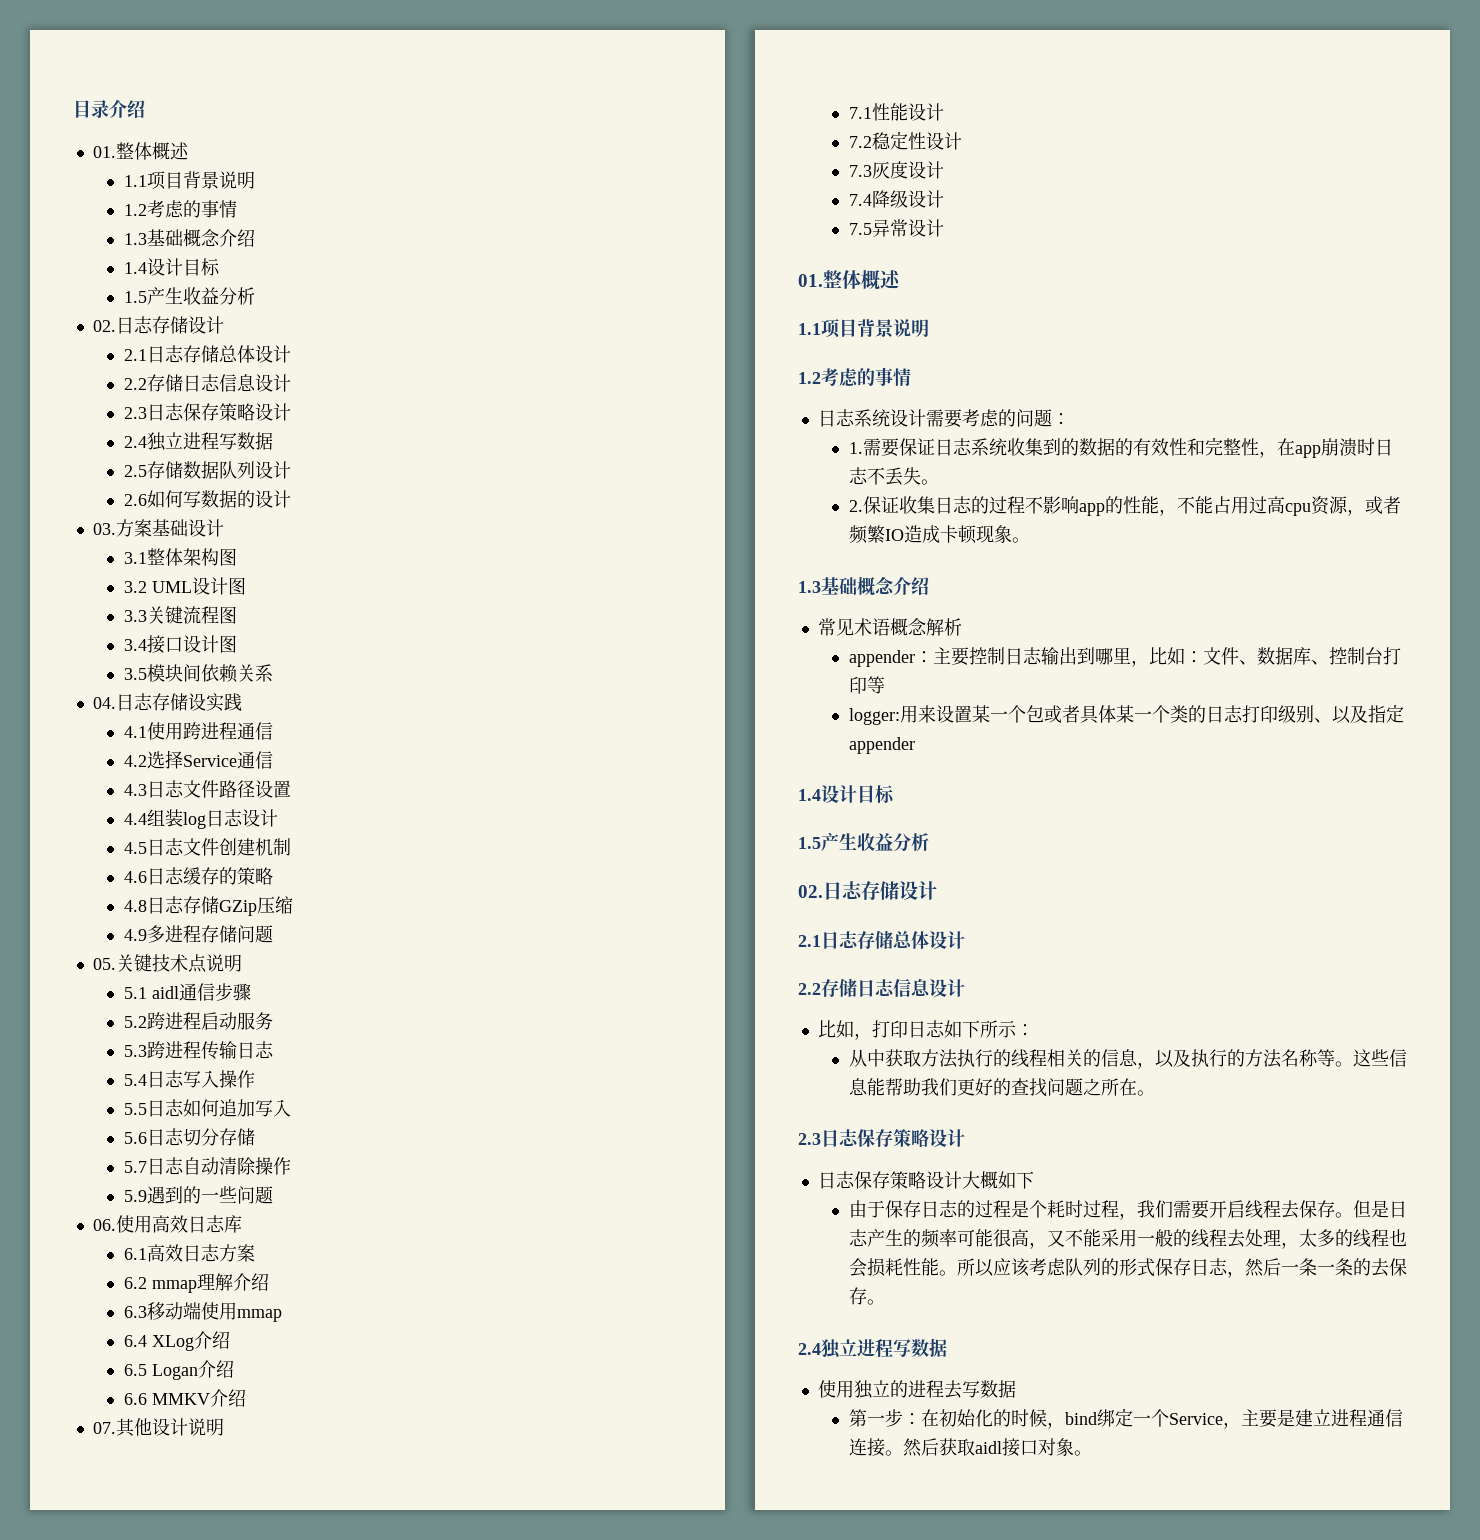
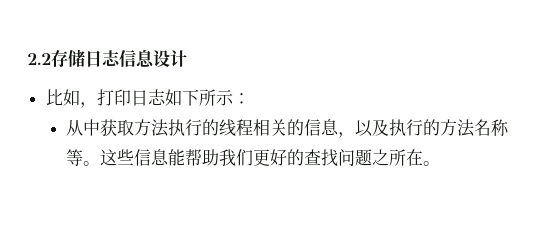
- 目录介绍
- 01.整体概述
- 1.1项目背景说明
- 1.2考虑的事情
- 1.3基础概念介绍
- 1.4设计目标
- 1.5产生收益分析
- 02.日志存储设计
- 2.1日志存储总体设计
- 2.2存储日志信息设计
- 2.3日志保存策略设计
- 2.4独立进程写数据
- 2.5存储数据队列设计
- 2.6如何写数据的设计
- 03.方案基础设计
- 3.1整体架构图
- 3.2 UML设计图
- 3.3关键流程图
- 3.4接口设计图
- 3.5模块间依赖关系
- 04.日志存储设实践
- 4.1使用跨进程通信
- 4.2选择Service通信
- 4.3日志文件路径设置
- 4.4组装log日志设计
- 4.5日志文件创建机制
- 4.6日志缓存的策略
- 4.8日志存储GZip压缩
- 4.9多进程存储问题
- 05.关键技术点说明
- 5.1 aidl通信步骤
- 5.2跨进程启动服务
- 5.3跨进程传输日志
- 5.4日志写入操作
- 5.5日志如何追加写入
- 5.6日志切分存储
- 5.7日志自动清除操作
- 5.9遇到的一些问题
- 06.使用高效日志库
- 6.1高效日志方案
- 6.2 mmap理解介绍
- 6.3移动端使用mmap
- 6.4 XLog介绍
- 6.5 Logan介绍
- 6.6 MMKV介绍
- 07.其他设计说明
- 7.1性能设计
- 7.2稳定性设计
- 7.3灰度设计
- 7.4降级设计
- 7.5异常设计
- 01.整体概述
- 1.1项目背景说明
- 1.2考虑的事情
- 日志系统设计需要考虑的问题：
- 1.需要保证日志系统收集到的数据的有效性和完整性，在app崩溃时日志不丢失。
- 2.保证收集日志的过程不影响app的性能，不能占用过高cpu资源，或者频繁IO造成卡顿现象。
- 1.3基础概念介绍
- 常见术语概念解析
- appender：主要控制日志输出到哪里，比如：文件、数据库、控制台打印等
- logger:用来设置某一个包或者具体某一个类的日志打印级别、以及指定appender
- 1.4设计目标
- 1.5产生收益分析
- 02.日志存储设计
- 2.1日志存储总体设计
  这些信息能帮助我们更好的查找问题之所在。
- 2.3日志保存策略设计
- 日志保存策略设计大概如下
- 由于保存日志的过程是个耗时过程，我们需要开启线程去保存。但是日志产生的频率可能很高，又不能采用一般的线程去处理，太多的线程也会损耗性能。所以应该考虑队列的形式保存日志，然后一条一条的去保存。
- 2.4独立进程写数据
- 使用独立的进程去写数据
- 第一步：在初始化的时候，bind绑定一个Service，主要是建立进程通信连接。然后获取aidl接口对象。

